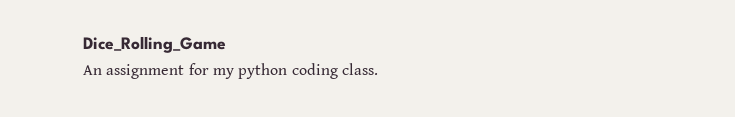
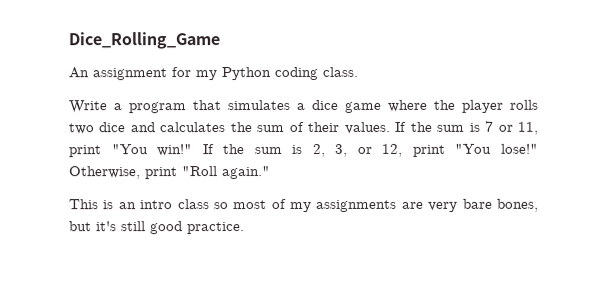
- An assignment for my python coding class.
+ An assignment for my Python coding class.
+ Write a program that simulates a dice game where the player rolls two dice and calculates the sum of their values. If the sum is 7 or 11, print "You win!" If the sum is 2, 3, or 12, print "You lose!" Otherwise, print "Roll again."
+ This is an intro class so most of my assignments are very bare bones, but it's still good practice.

